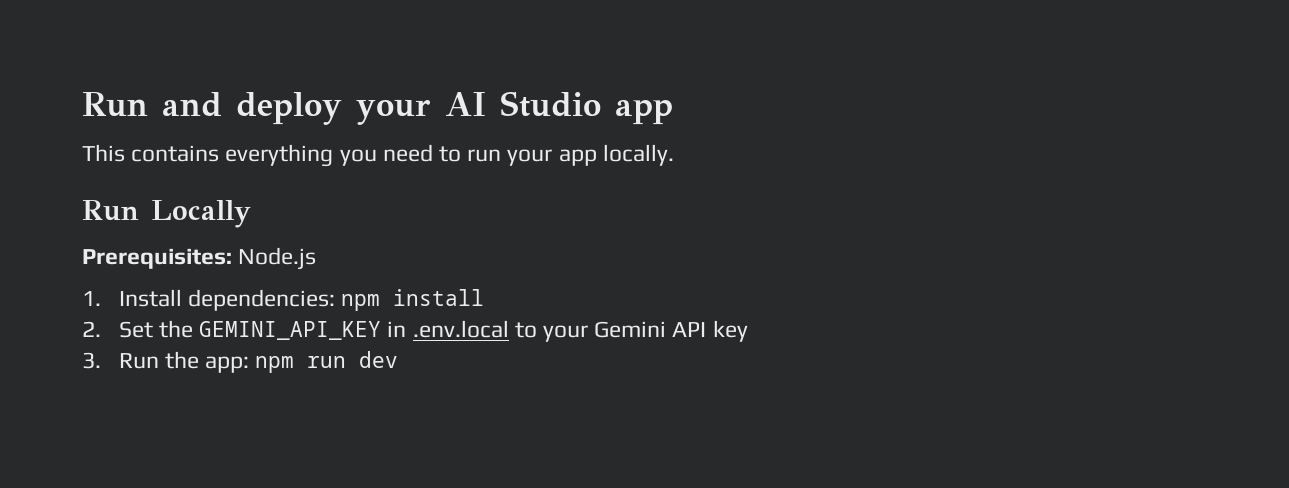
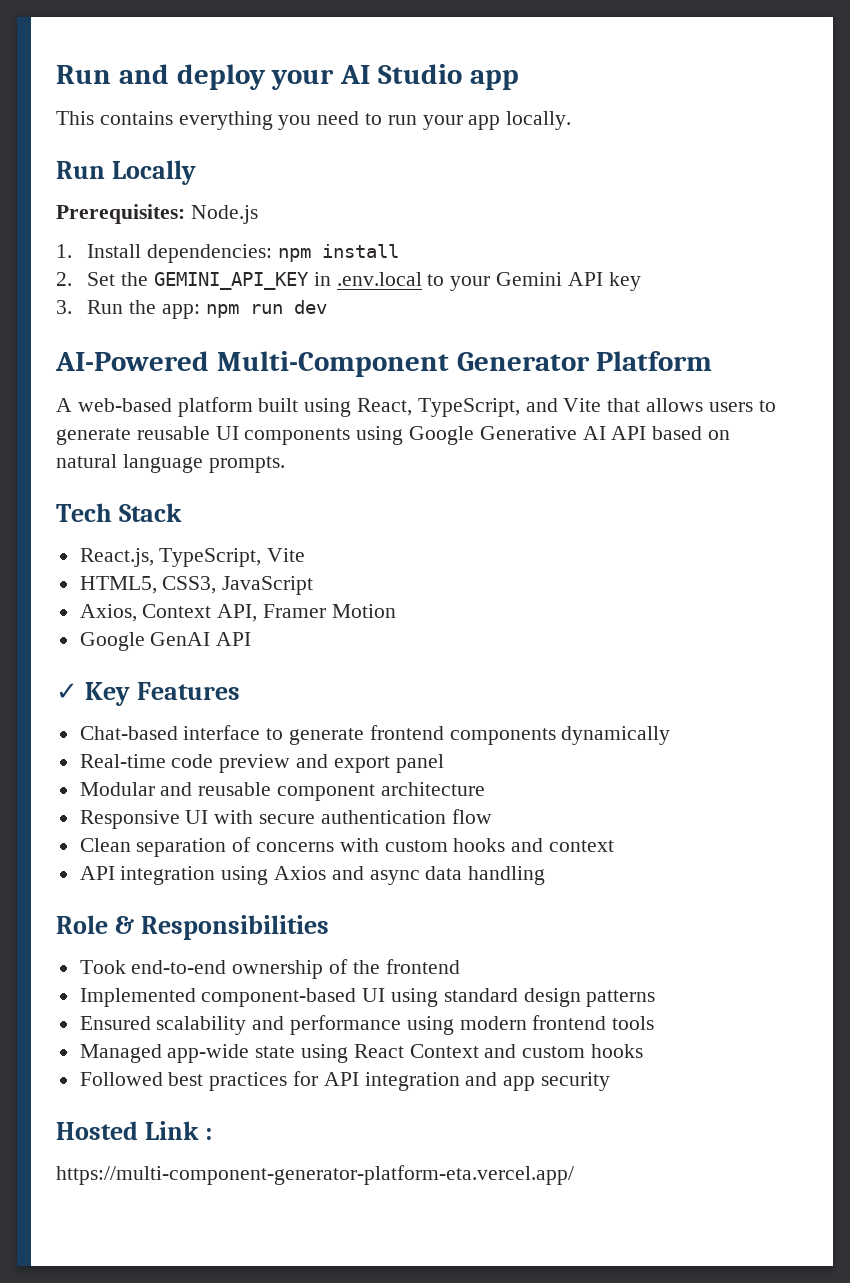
+ AI-Powered Multi-Component Generator Platform
+ A web-based platform built using React, TypeScript, and Vite that allows users to generate reusable UI components using Google Generative AI API based on natural language prompts.
+ Tech Stack
+ React.js, TypeScript, Vite
+ HTML5, CSS3, JavaScript
+ Axios, Context API, Framer Motion
+ Google GenAI API
+ ✓ Key Features
+ Chat-based interface to generate frontend components dynamically
+ Real-time code preview and export panel
+ Modular and reusable component architecture
+ Responsive UI with secure authentication flow
+ Clean separation of concerns with custom hooks and context
+ API integration using Axios and async data handling
+ Role & Responsibilities
+ Took end-to-end ownership of the frontend
+ Implemented component-based UI using standard design patterns
+ Ensured scalability and performance using modern frontend tools
+ Managed app-wide state using React Context and custom hooks
+ Followed best practices for API integration and app security
+ Hosted Link :
+ https://multi-component-generator-platform-eta.vercel.app/

